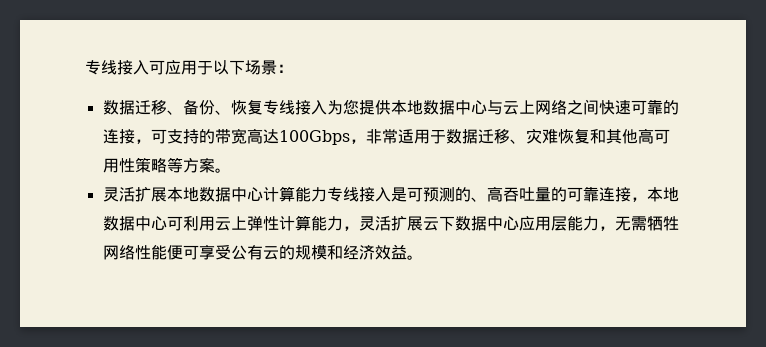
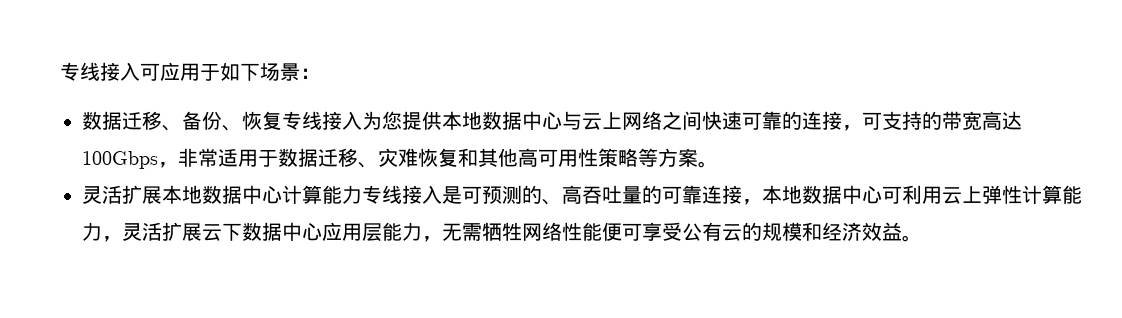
- 专线接入可应用于以下场景：
+ 专线接入可应用于如下场景：

